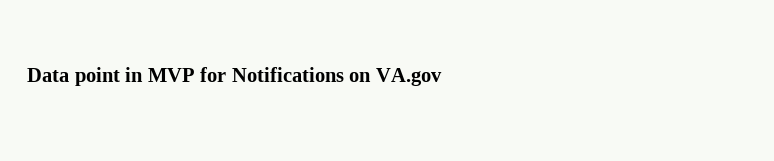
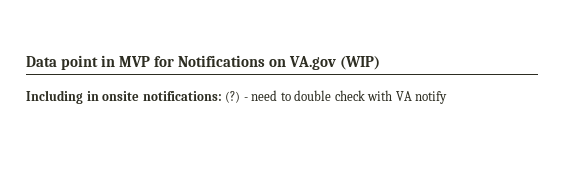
- Data point in MVP for Notifications on VA.gov
+ Data point in MVP for Notifications on VA.gov (WIP)
+ Including in onsite notifications: (?) - need to double check with VA notify

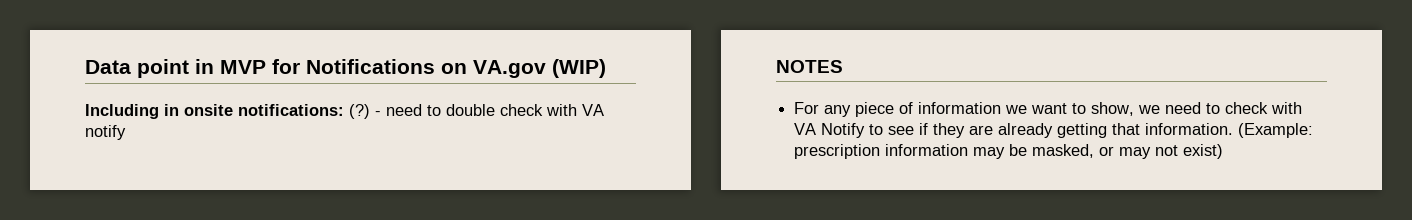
+ NOTES
+ For any piece of information we want to show, we need to check with VA Notify to see if they are already getting that information. (Example: prescription information may be masked, or may not exist)

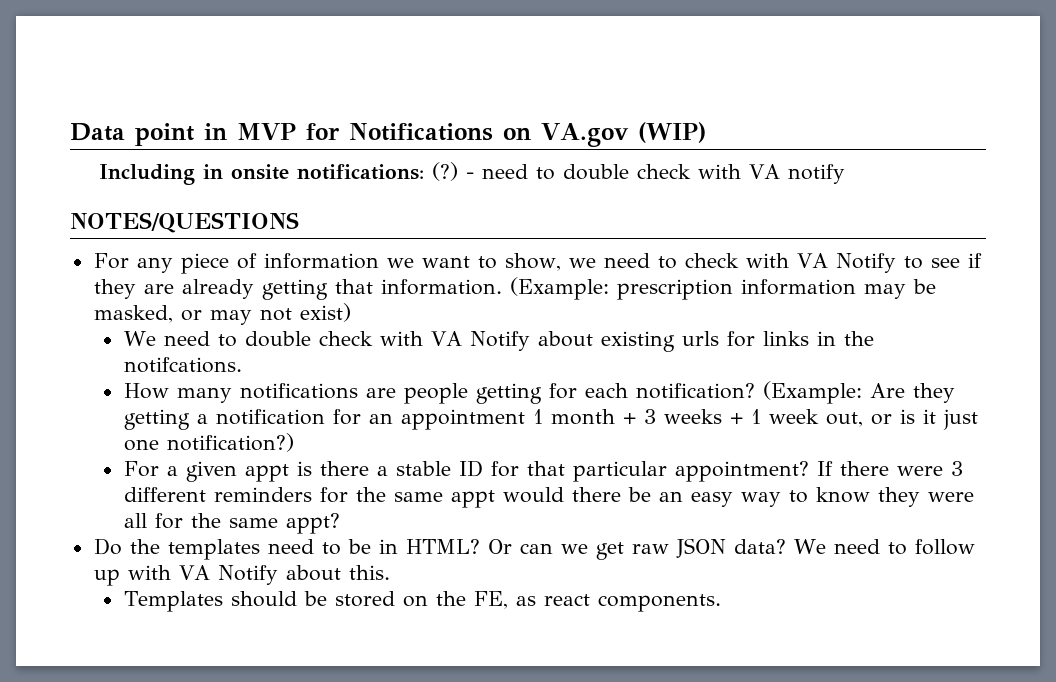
- NOTES
+ NOTES/QUESTIONS
+ We need to double check with VA Notify about existing urls for links in the notifcations.
+ How many notifications are people getting for each notification? (Example: Are they getting a notification for an appointment 1 month + 3 weeks + 1 week out, or is it just one notification?)
+ For a given appt is there a stable ID for that particular appointment? If there were 3 different reminders for the same appt would there be an easy way to know they were all for the same appt?
+ Do the templates need to be in HTML? Or can we get raw JSON data? We need to follow up with VA Notify about this.
+ Templates should be stored on the FE, as react components.

